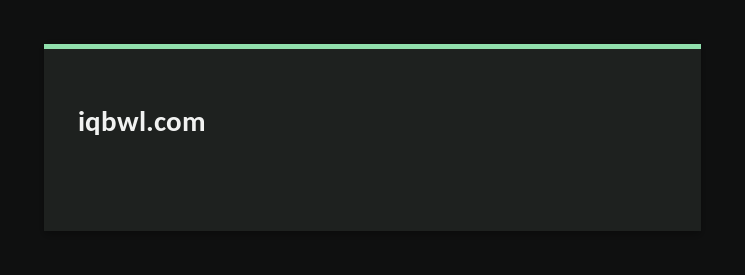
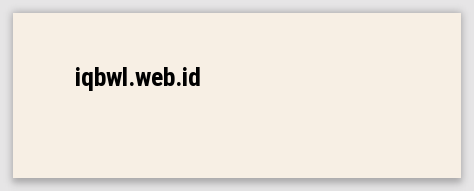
- iqbwl.com
+ iqbwl.web.id

